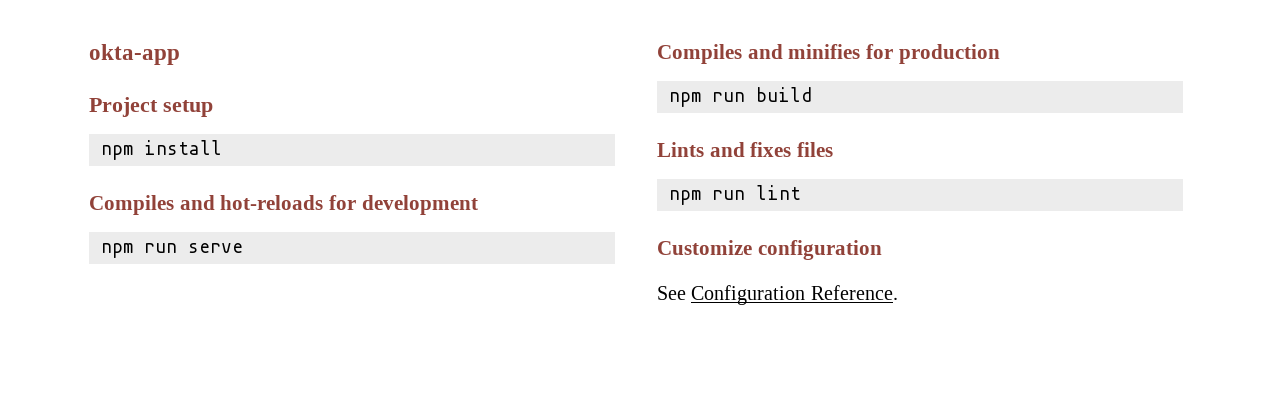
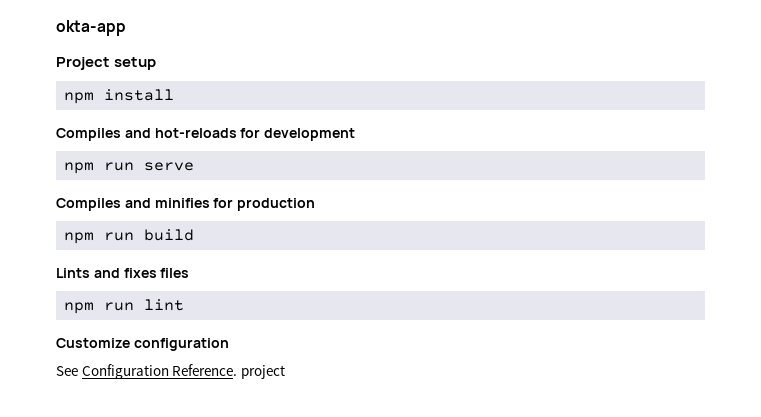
- See Configuration Reference.
+ See Configuration Reference. project

